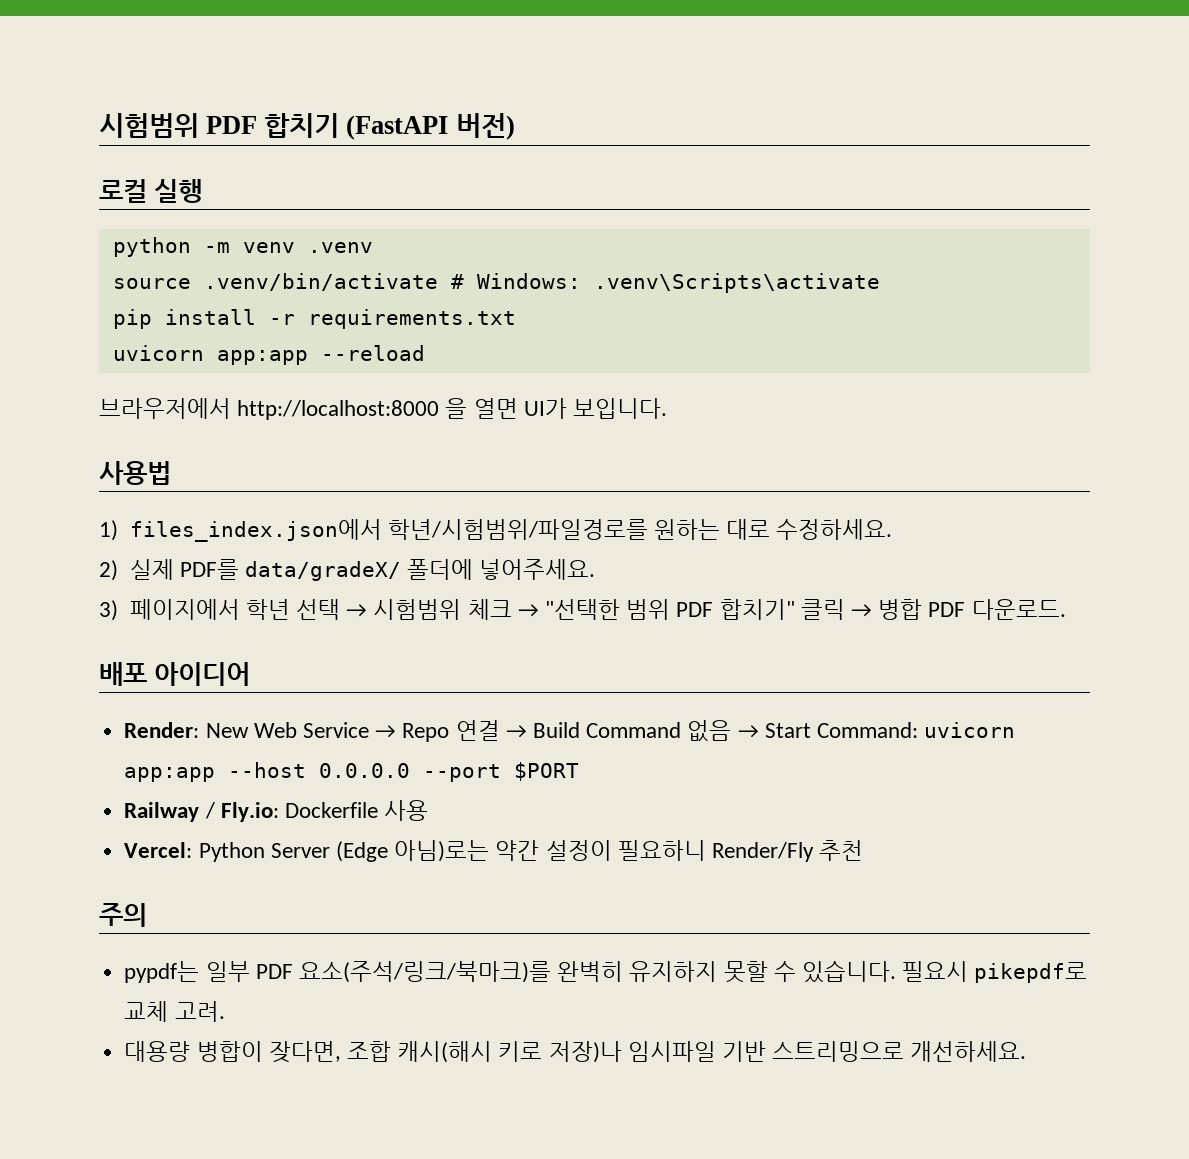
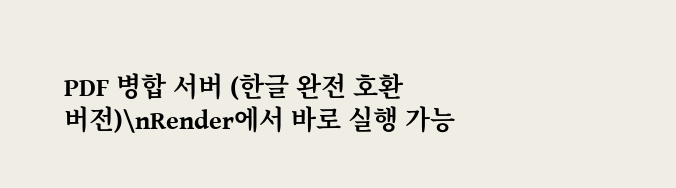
- 시험범위 PDF 합치기 (FastAPI 버전)
- 로컬 실행
- python -m venv .venv
- source .venv/bin/activate # Windows: .venv\Scripts\activate
- pip install -r requirements.txt
- uvicorn app:app --reload
- 브라우저에서 http://localhost:8000 을 열면 UI가 보입니다.
- 사용법
- 1) files_index.json에서 학년/시험범위/파일경로를 원하는 대로 수정하세요.
- 2) 실제 PDF를 data/gradeX/ 폴더에 넣어주세요.
- 3) 페이지에서 학년 선택 → 시험범위 체크 → "선택한 범위 PDF 합치기" 클릭 → 병합 PDF 다운로드.
- 배포 아이디어
- Render: New Web Service → Repo 연결 → Build Command 없음 → Start Command: uvicorn app:app --host 0.0.0.0 --port $PORT
- Railway / Fly.io: Dockerfile 사용
- Vercel: Python Server (Edge 아님)로는 약간 설정이 필요하니 Render/Fly 추천
- 주의
- pypdf는 일부 PDF 요소(주석/링크/북마크)를 완벽히 유지하지 못할 수 있습니다. 필요시 pikepdf로 교체 고려.
- 대용량 병합이 잦다면, 조합 캐시(해시 키로 저장)나 임시파일 기반 스트리밍으로 개선하세요.
+ PDF 병합 서버 (한글 완전 호환 버전)\nRender에서 바로 실행 가능

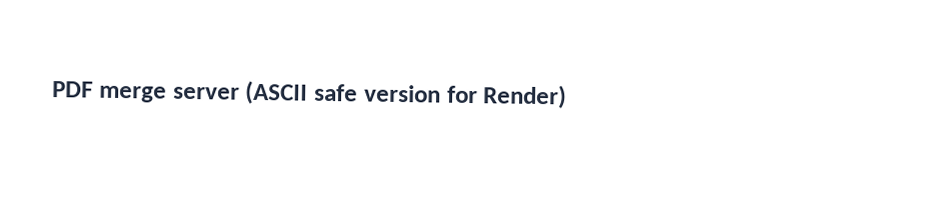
- PDF 병합 서버 (한글 완전 호환 버전)\nRender에서 바로 실행 가능
+ PDF merge server (ASCII safe version for Render)

